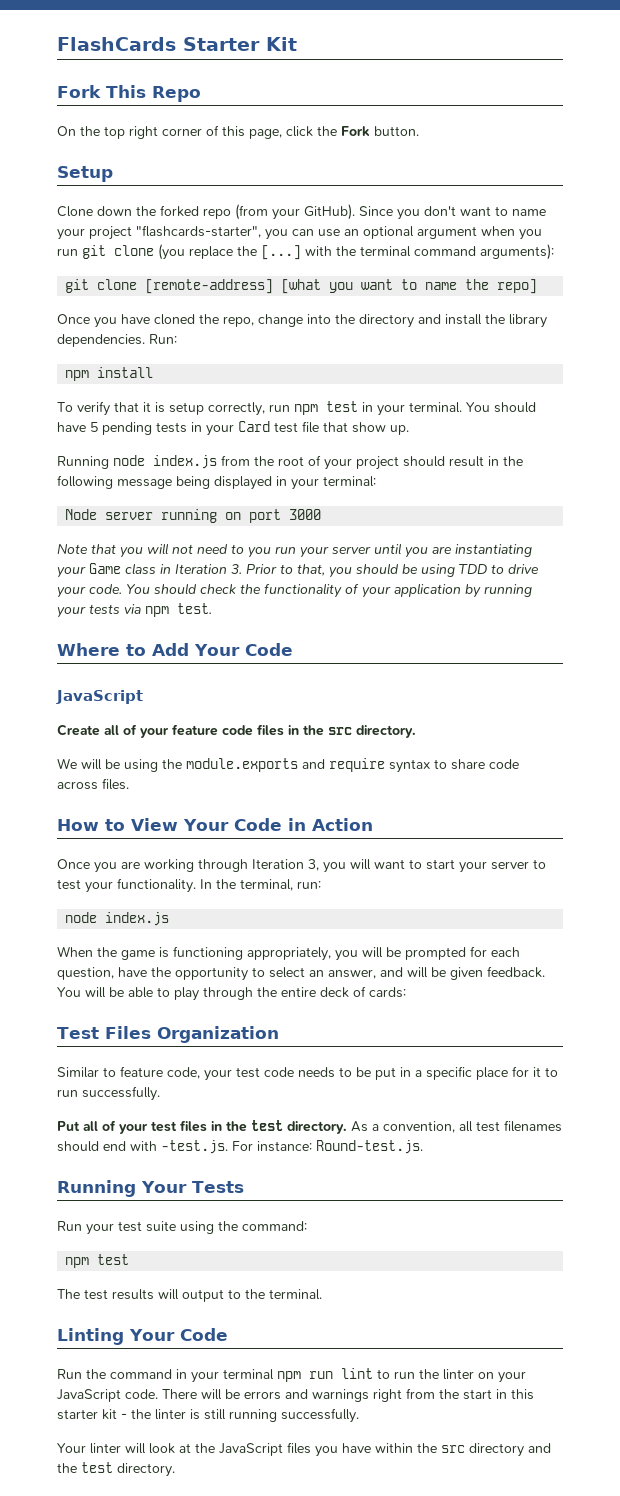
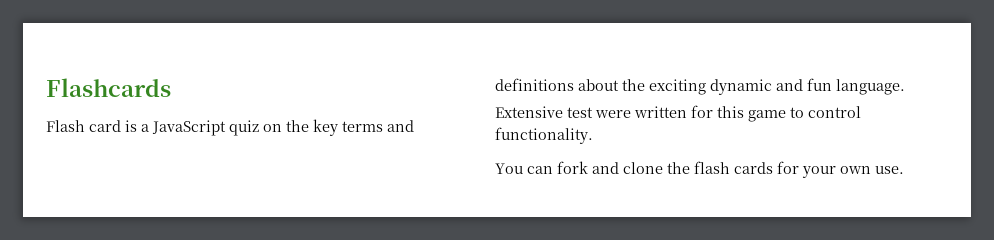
- FlashCards Starter Kit
- Fork This Repo
- On the top right corner of this page, click the Fork button.
- Setup
- Clone down the forked repo (from your GitHub). Since you don't want to name your project "flashcards-starter", you can use an optional argument when you run git clone (you replace the [...] with the terminal command arguments):
- git clone [remote-address] [what you want to name the repo]
- Once you have cloned the repo, change into the directory and install the library dependencies. Run:
- npm install
- To verify that it is setup correctly, run npm test in your terminal. You should have 5 pending tests in your Card test file that show up.
- Running node index.js from the root of your project should result in the following message being displayed in your terminal:
- Node server running on port 3000
- Note that you will not need to you run your server until you are instantiating your Game class in Iteration 3. Prior to that, you should be using TDD to drive your code. You should check the functionality of your application by running your tests via npm test.
- Where to Add Your Code
- JavaScript
- Create all of your feature code files in the src directory.
- We will be using the module.exports and require syntax to share code across files.
- How to View Your Code in Action
- Once you are working through Iteration 3, you will want to start your server to test your functionality. In the terminal, run:
- node index.js
- When the game is functioning appropriately, you will be prompted for each question, have the opportunity to select an answer, and will be given feedback. You will be able to play through the entire deck of cards:
- Test Files Organization
- Similar to feature code, your test code needs to be put in a specific place for it to run successfully.
- Put all of your test files in the test directory. As a convention, all test filenames should end with -test.js. For instance: Round-test.js.
- Running Your Tests
- Run your test suite using the command:
- npm test
- The test results will output to the terminal.
- Linting Your Code
- Run the command in your terminal npm run lint to run the linter on your JavaScript code. There will be errors and warnings right from the start in this starter kit - the linter is still running successfully.
- Your linter will look at the JavaScript files you have within the src directory and the test directory.
+ Flashcards
+ Flash card is a JavaScript quiz on the key terms and definitions about the exciting dynamic and fun language.
+ Extensive test were written for this game to control functionality.
+ You can fork and clone the flash cards for your own use.

